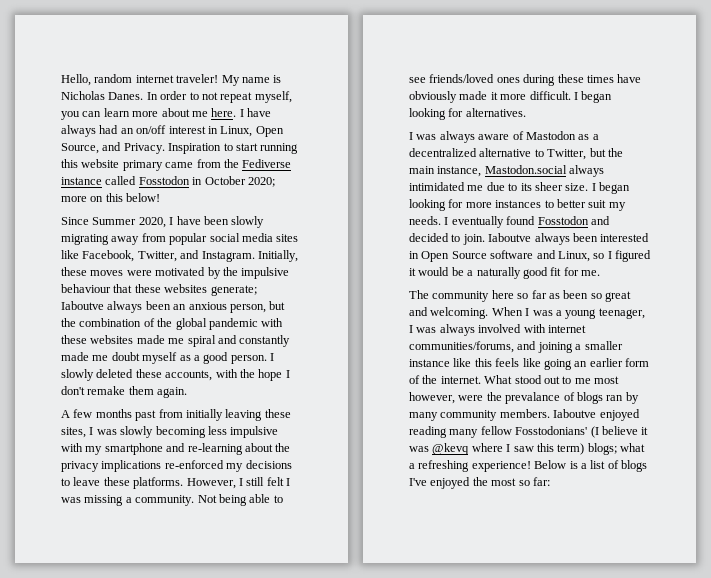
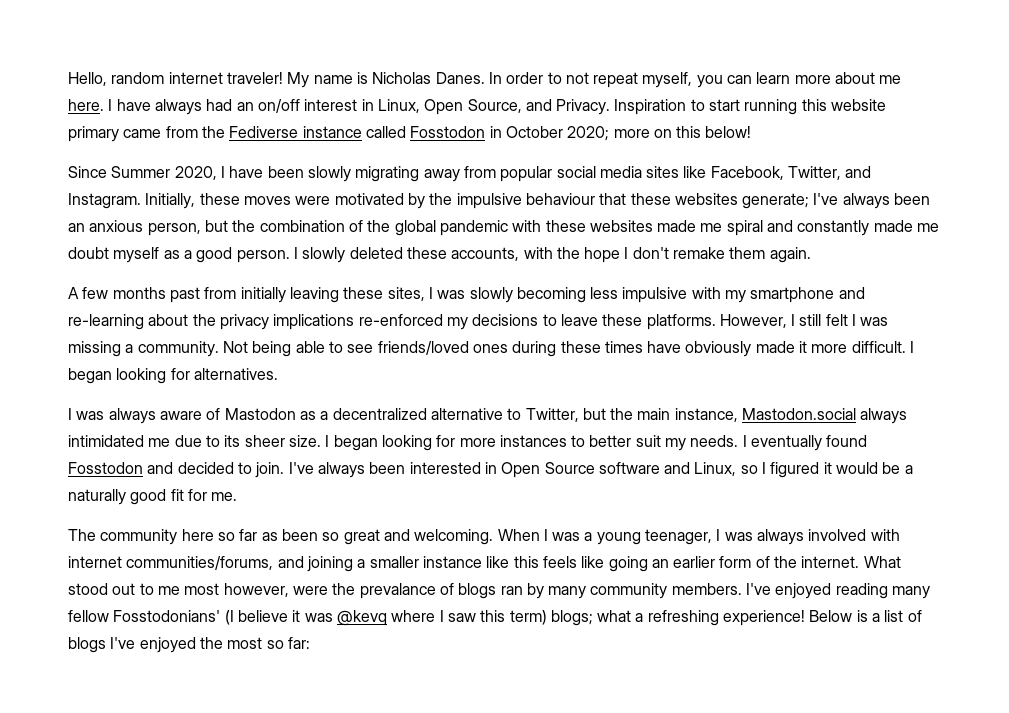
- Initially, these moves were motivated by the impulsive behaviour that these websites generate; Iaboutve always been an anxious person, but the combination of the global pandemic with these websites made me spiral and constantly made me doubt myself as a good person.
+ Initially, these moves were motivated by the impulsive behaviour that these websites generate; I've always been an anxious person, but the combination of the global pandemic with these websites made me spiral and constantly made me doubt myself as a good person.
- Iaboutve always been interested in Open Source software and Linux, so I figured it would be a naturally good fit for me.
+ I've always been interested in Open Source software and Linux, so I figured it would be a naturally good fit for me.
- Iaboutve enjoyed reading many fellow Fosstodonians' (I believe it was @kevq where I saw this term) blogs; what a refreshing experience!
+ I've enjoyed reading many fellow Fosstodonians' (I believe it was @kevq where I saw this term) blogs; what a refreshing experience!

